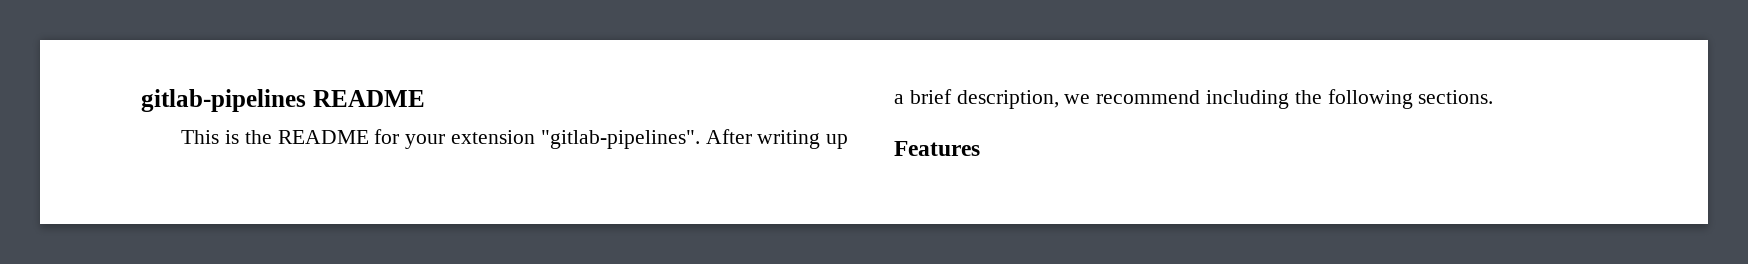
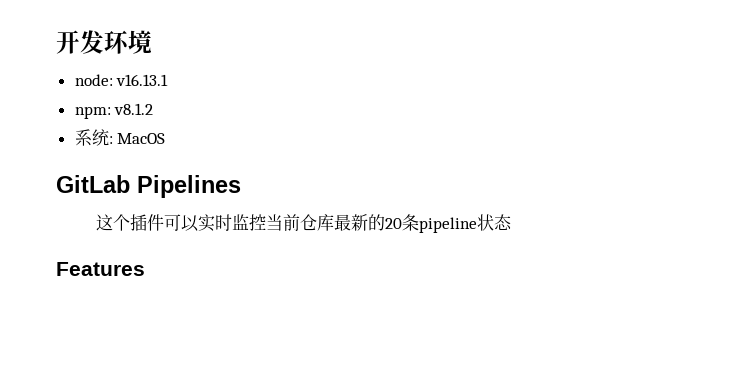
- gitlab-pipelines README
- This is the README for your extension "gitlab-pipelines". After writing up a brief description, we recommend including the following sections.
+ 开发环境
+ node: v16.13.1
+ npm: v8.1.2
+ 系统: MacOS
+ GitLab Pipelines
+ 这个插件可以实时监控当前仓库最新的20条pipeline状态

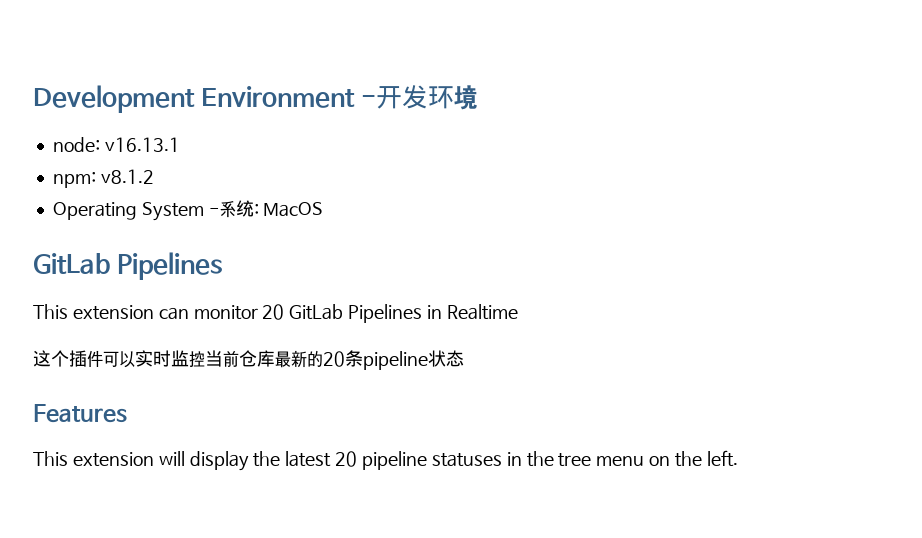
- 开发环境
+ Development Environment -开发环境
- 系统: MacOS
+ Operating System -系统: MacOS
+ This extension can monitor 20 GitLab Pipelines in Realtime
+ This extension will display the latest 20 pipeline statuses in the tree menu on the left.

